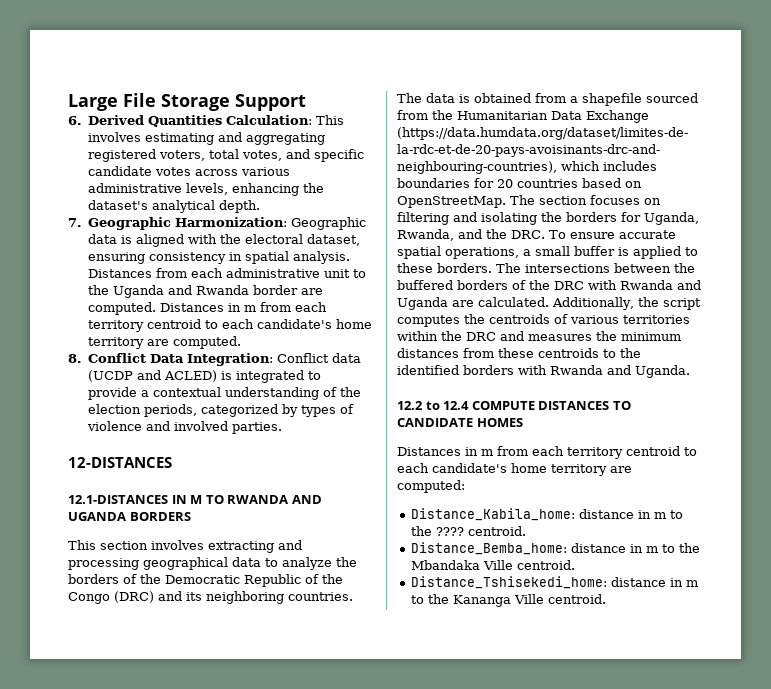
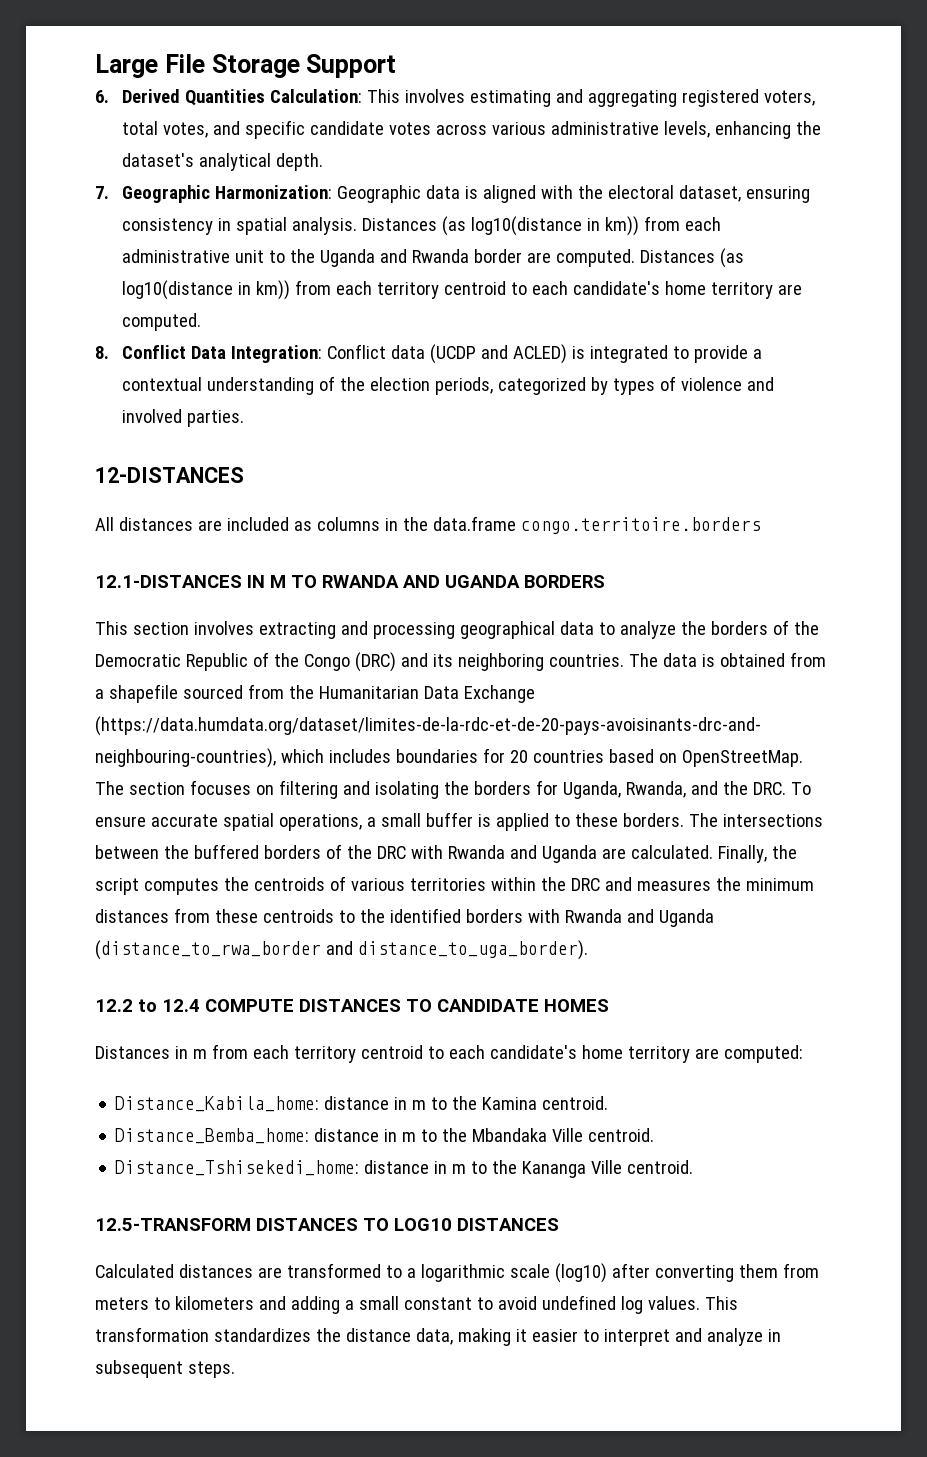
- Distances from each administrative unit to the Uganda and Rwanda border are computed.
+ Distances (as log10(distance in km)) from each administrative unit to the Uganda and Rwanda border are computed.
- Distances in m from each territory centroid to each candidate's home territory are computed.
+ Distances (as log10(distance in km)) from each territory centroid to each candidate's home territory are computed.
+ All distances are included as columns in the data.frame congo.territoire.borders
- Additionally, the script computes the centroids of various territories within the DRC and measures the minimum distances from these centroids to the identified borders with Rwanda and Uganda.
+ Finally, the script computes the centroids of various territories within the DRC and measures the minimum distances from these centroids to the identified borders with Rwanda and Uganda (distance_to_rwa_border and distance_to_uga_border).
- Distance_Kabila_home: distance in m to the ???? centroid.
+ Distance_Kabila_home: distance in m to the Kamina centroid.
+ 12.5-TRANSFORM DISTANCES TO LOG10 DISTANCES
+ Calculated distances are transformed to a logarithmic scale (log10) after converting them from meters to kilometers and adding a small constant to avoid undefined log values. This transformation standardizes the distance data, making it easier to interpret and analyze in subsequent steps.

